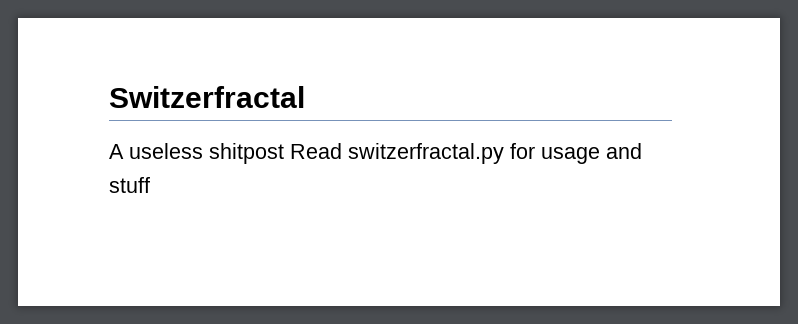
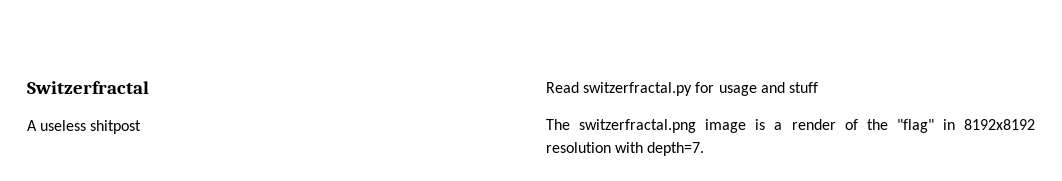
- A useless shitpost Read switzerfractal.py for usage and stuff
+ A useless shitpost
+ Read switzerfractal.py for usage and stuff
+ The switzerfractal.png image is a render of the "flag" in 8192x8192 resolution with depth=7.

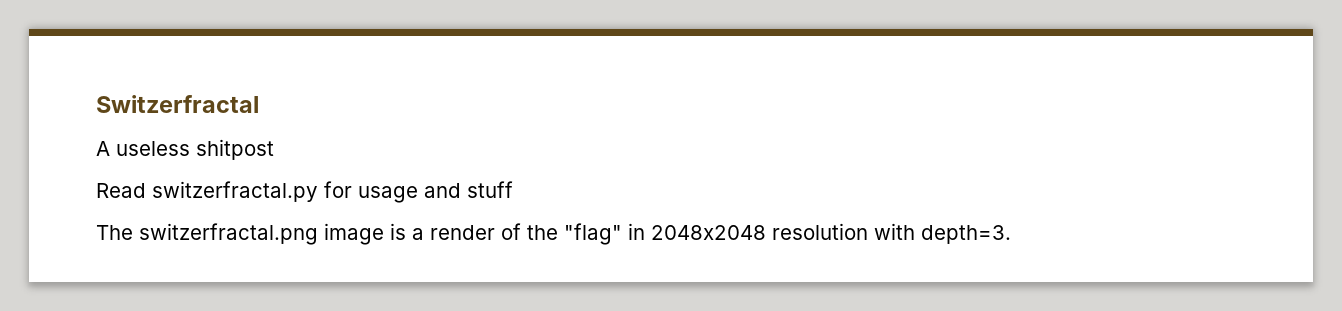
- The switzerfractal.png image is a render of the "flag" in 8192x8192 resolution with depth=7.
+ The switzerfractal.png image is a render of the "flag" in 2048x2048 resolution with depth=3.

